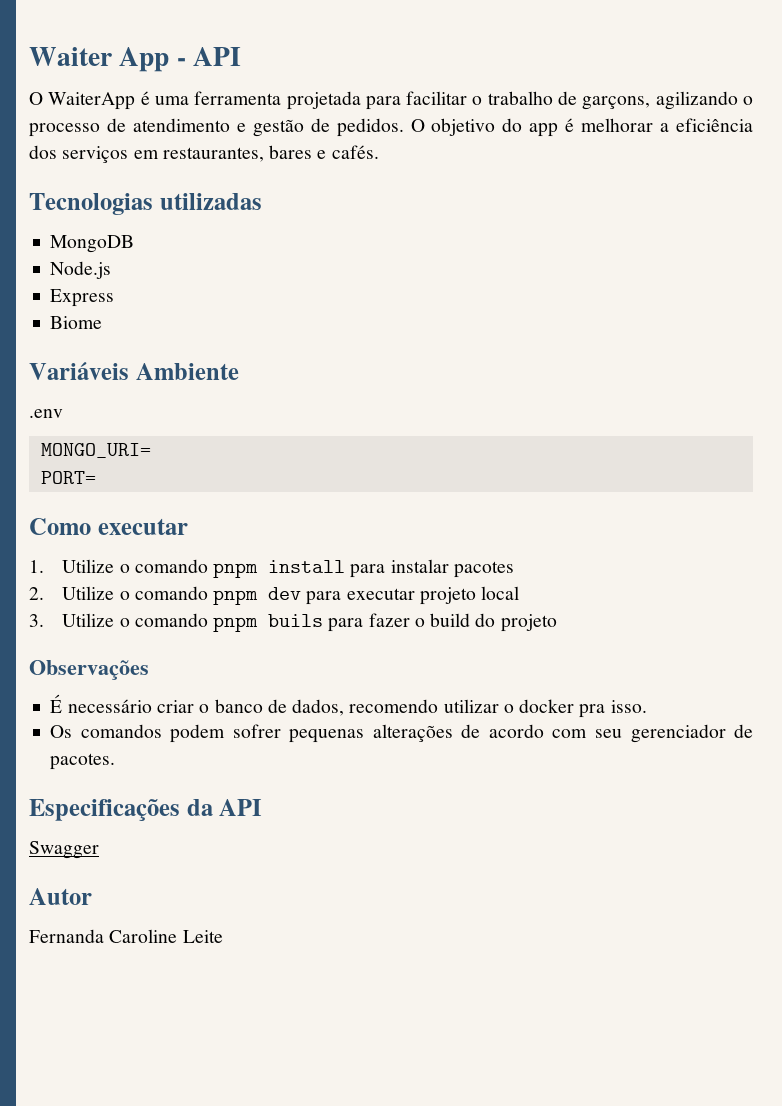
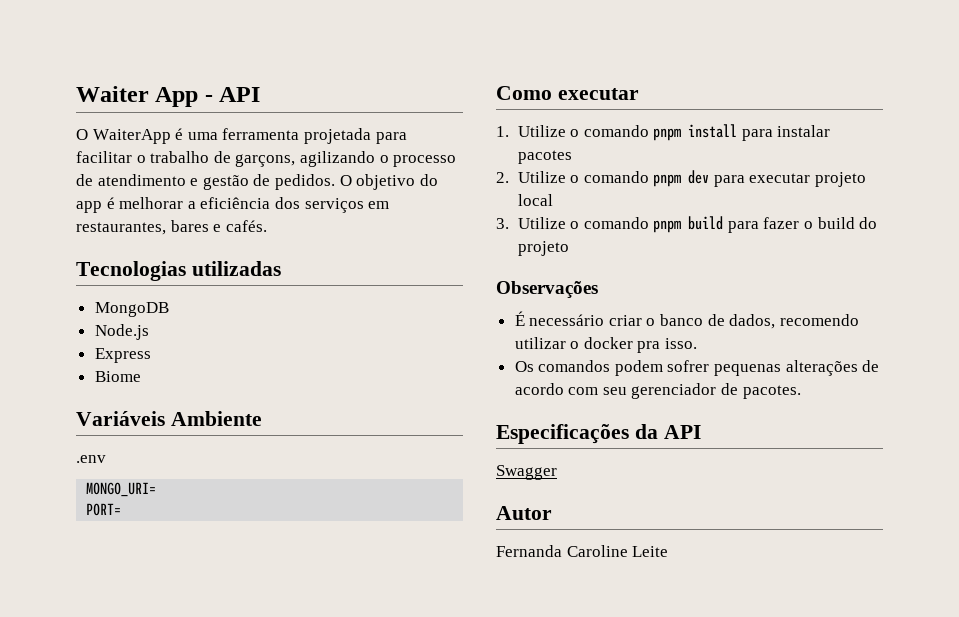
- 3. Utilize o comando pnpm buils para fazer o build do projeto
+ 3. Utilize o comando pnpm build para fazer o build do projeto

